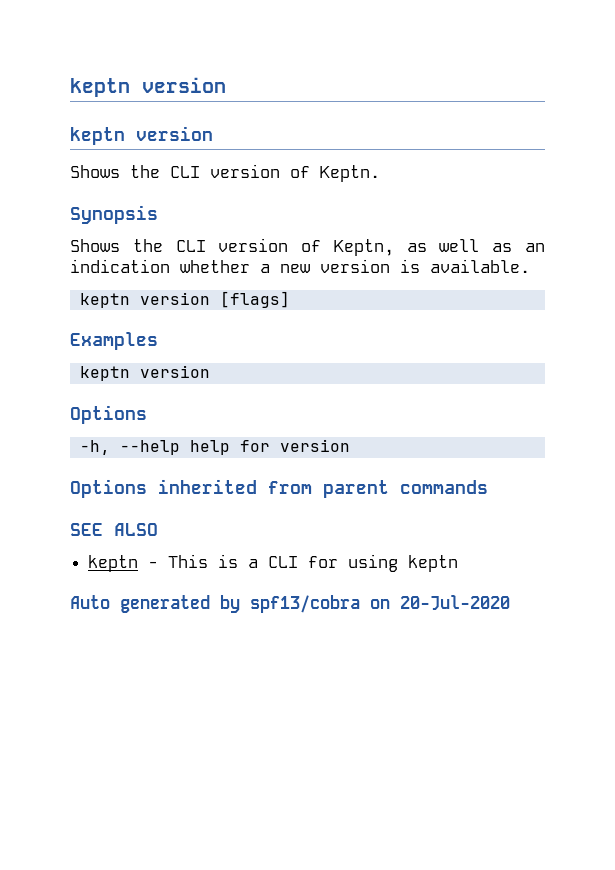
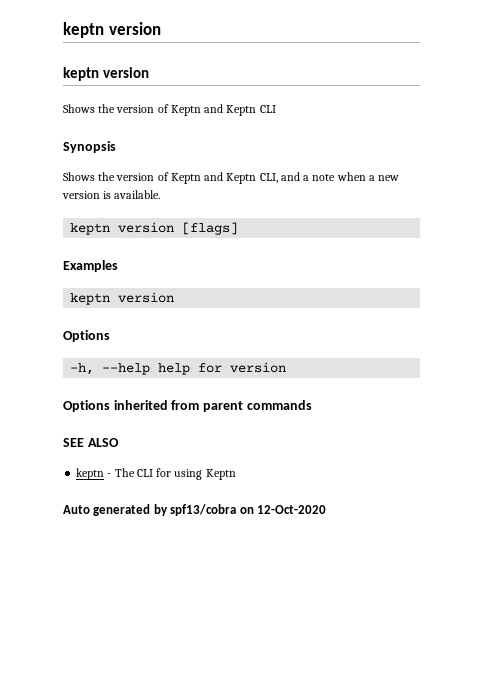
- Shows the CLI version of Keptn.
+ Shows the version of Keptn and Keptn CLI
- Shows the CLI version of Keptn, as well as an indication whether a new version is available.
+ Shows the version of Keptn and Keptn CLI, and a note when a new version is available.
- keptn - This is a CLI for using keptn
+ keptn - The CLI for using Keptn
- Auto generated by spf13/cobra on 20-Jul-2020
+ Auto generated by spf13/cobra on 12-Oct-2020

